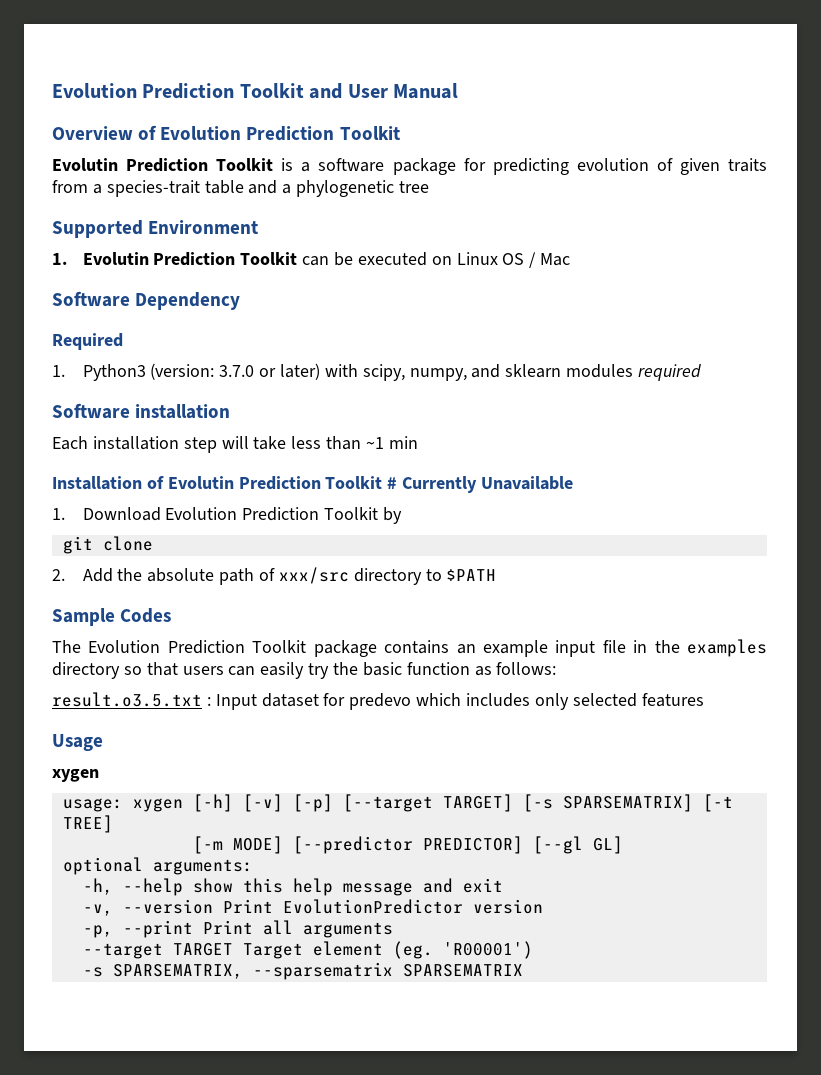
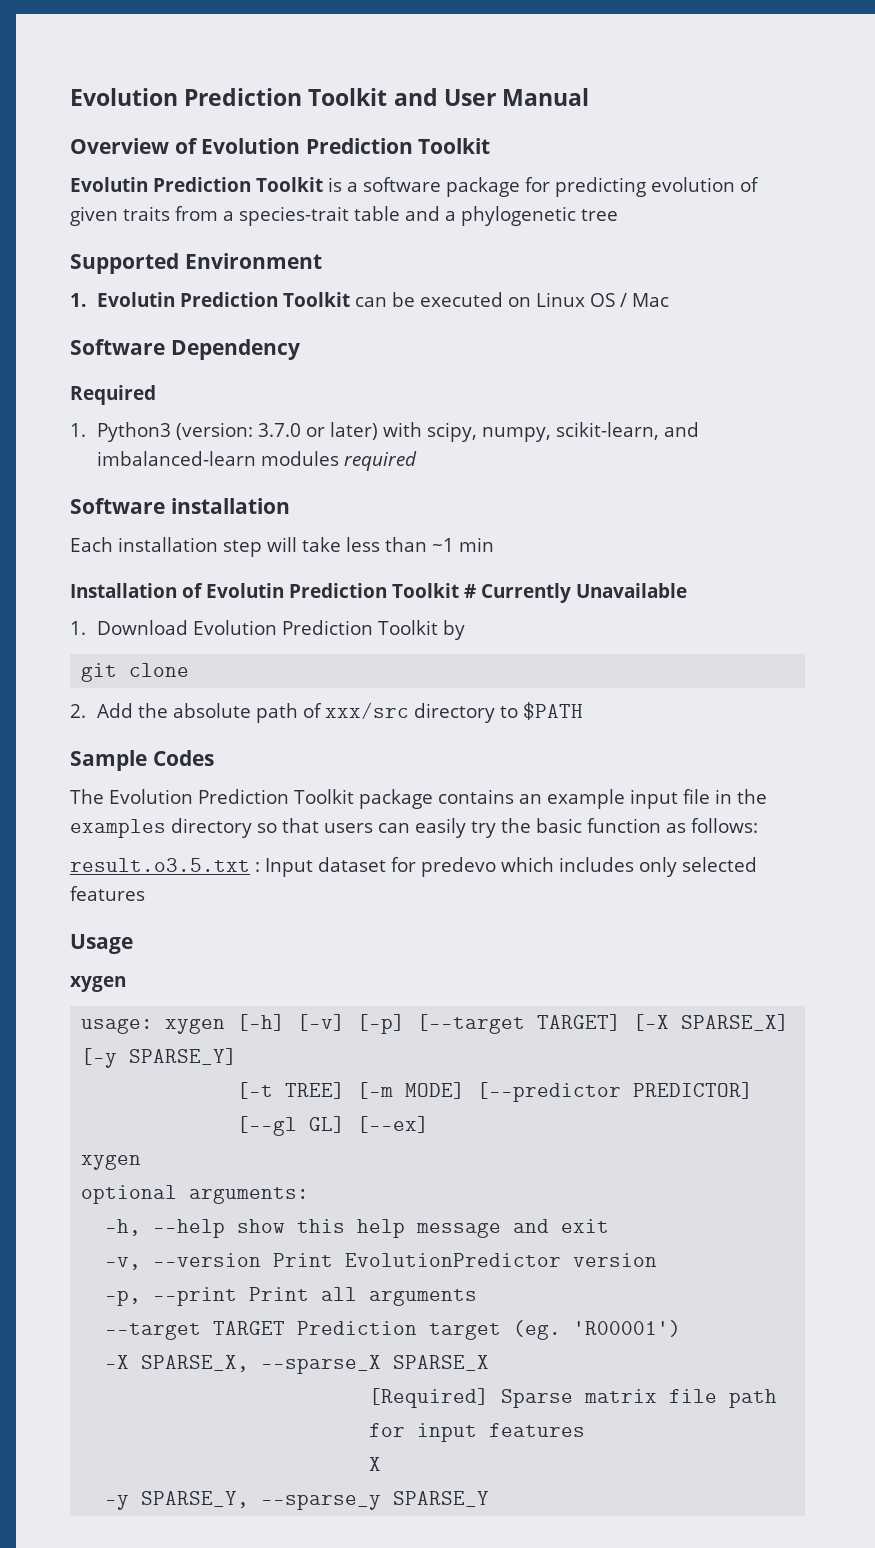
- 1. Python3 (version: 3.7.0 or later) with scipy, numpy, and sklearn modules required
+ 1. Python3 (version: 3.7.0 or later) with scipy, numpy, scikit-learn, and imbalanced-learn modules required
- usage: xygen [-h] [-v] [-p] [--target TARGET] [-s SPARSEMATRIX] [-t TREE]
- [-m MODE] [--predictor PREDICTOR] [--gl GL]
+ usage: xygen [-h] [-v] [-p] [--target TARGET] [-X SPARSE_X] [-y SPARSE_Y]
+ [-t TREE] [-m MODE] [--predictor PREDICTOR] [--gl GL] [--ex]
+ xygen
- --target TARGET Target element (eg. 'R00001')
+ --target TARGET Prediction target (eg. 'R00001')
- -s SPARSEMATRIX, --sparsematrix SPARSEMATRIX
+ -X SPARSE_X, --sparse_X SPARSE_X
+ [Required] Sparse matrix file path for input features
+ X
+ -y SPARSE_Y, --sparse_y SPARSE_Y

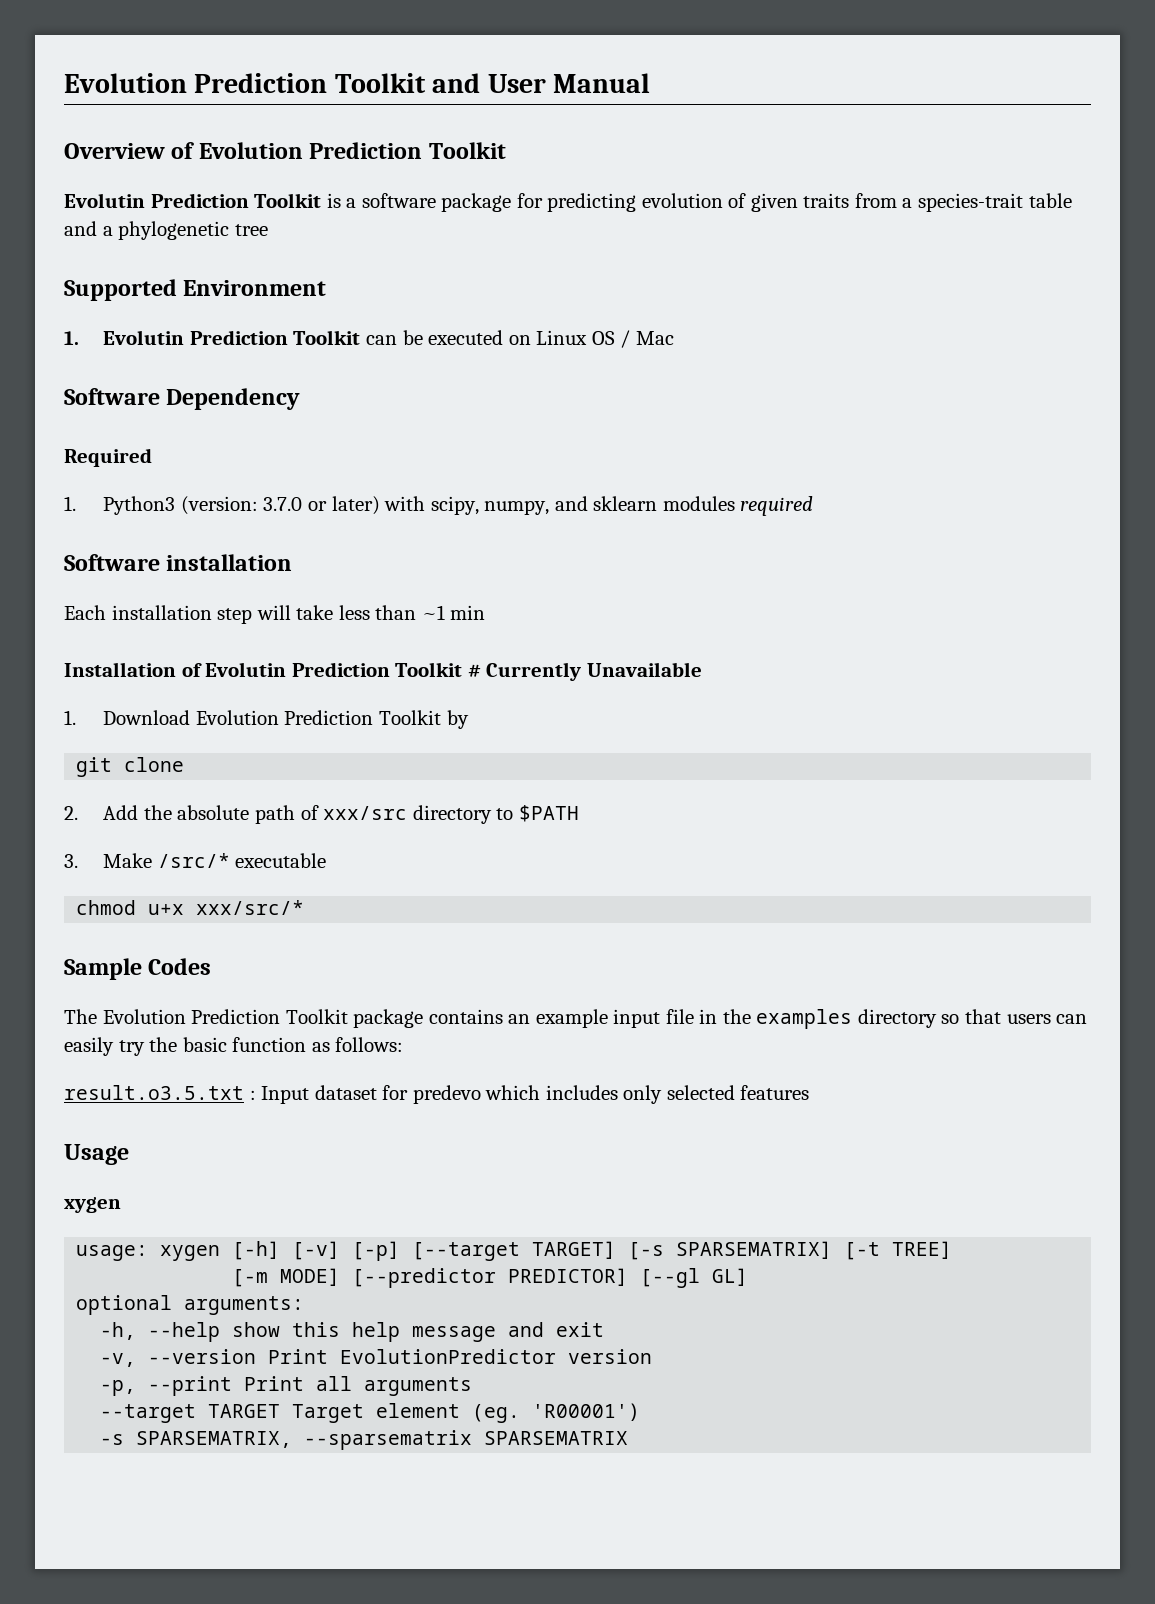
- 1. Python3 (version: 3.7.0 or later) with scipy, numpy, scikit-learn, and imbalanced-learn modules required
+ 1. Python3 (version: 3.7.0 or later) with scipy, numpy, and sklearn modules required
+ 3. Make /src/* executable
+ chmod u+x xxx/src/*
- usage: xygen [-h] [-v] [-p] [--target TARGET] [-X SPARSE_X] [-y SPARSE_Y]
- [-t TREE] [-m MODE] [--predictor PREDICTOR] [--gl GL] [--ex]
- xygen
+ usage: xygen [-h] [-v] [-p] [--target TARGET] [-s SPARSEMATRIX] [-t TREE]
+ [-m MODE] [--predictor PREDICTOR] [--gl GL]
- --target TARGET Prediction target (eg. 'R00001')
+ --target TARGET Target element (eg. 'R00001')
- -X SPARSE_X, --sparse_X SPARSE_X
- [Required] Sparse matrix file path for input features
- X
- -y SPARSE_Y, --sparse_y SPARSE_Y
+ -s SPARSEMATRIX, --sparsematrix SPARSEMATRIX

